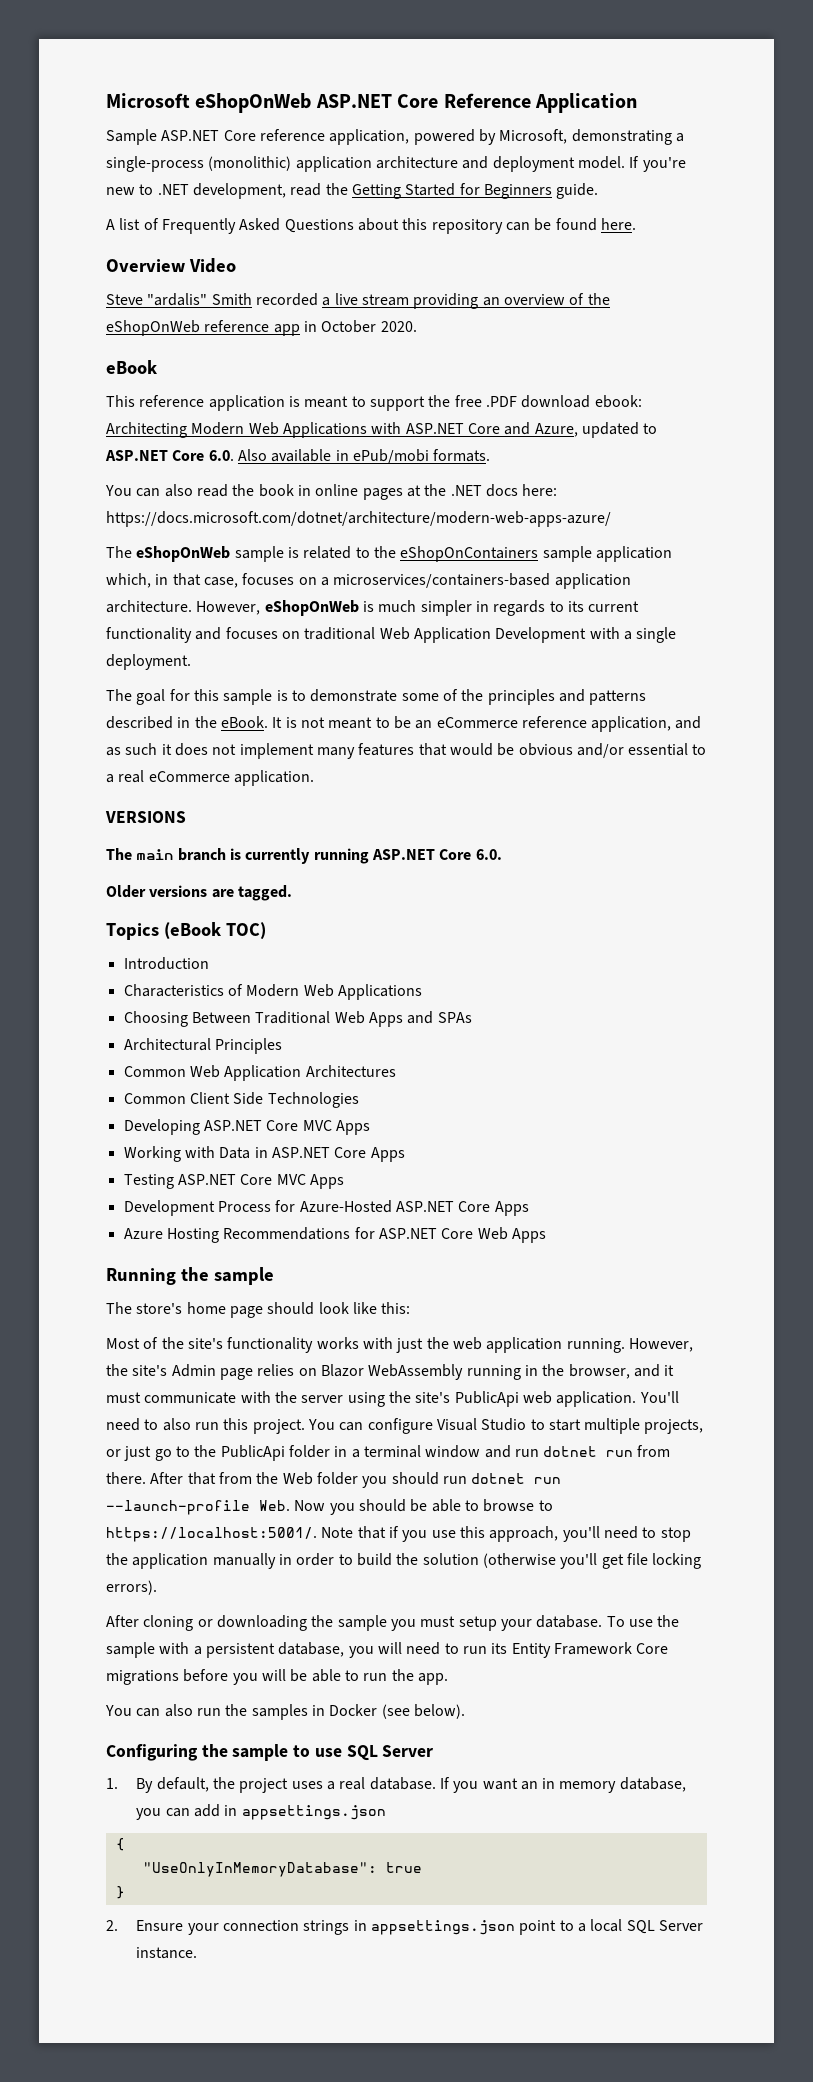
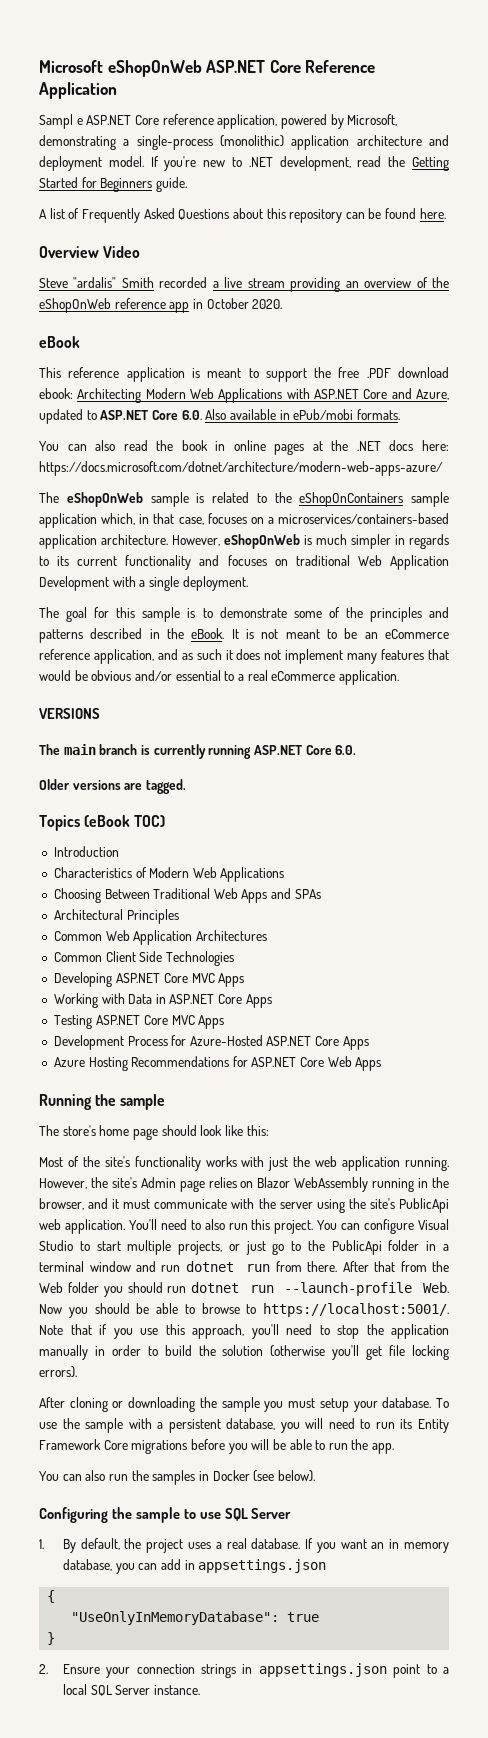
- Sample ASP.NET Core reference application, powered by Microsoft, demonstrating a single-process (monolithic) application architecture and deployment model.
+ Sampl e ASP.NET Core reference application, powered by Microsoft, demonstrating a single-process (monolithic) application architecture and deployment model.

